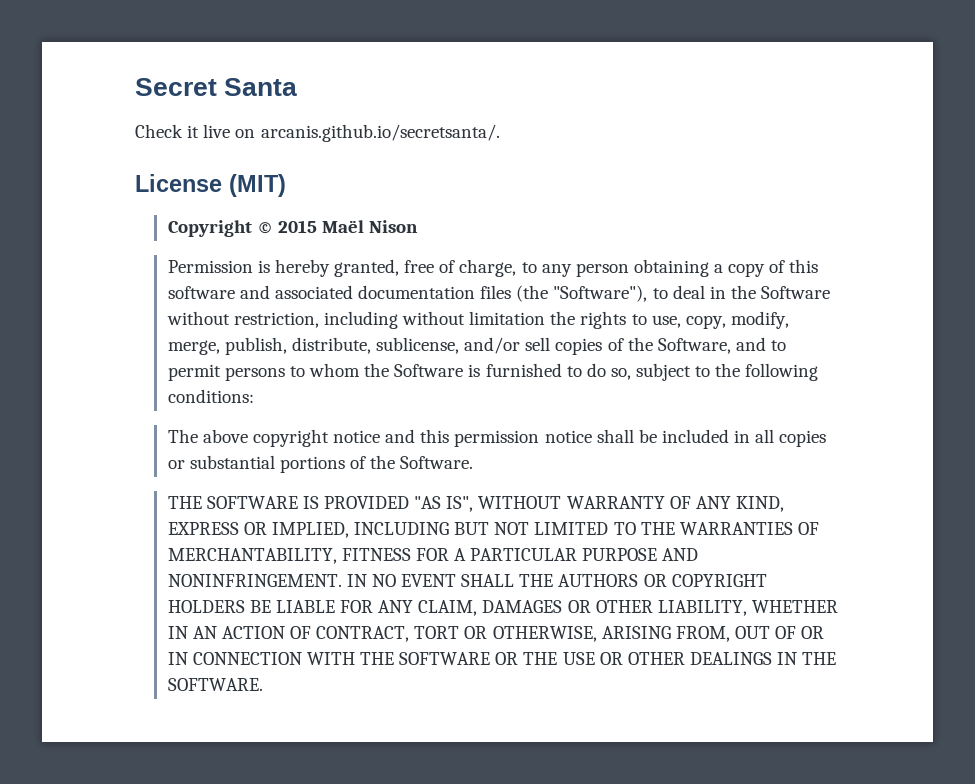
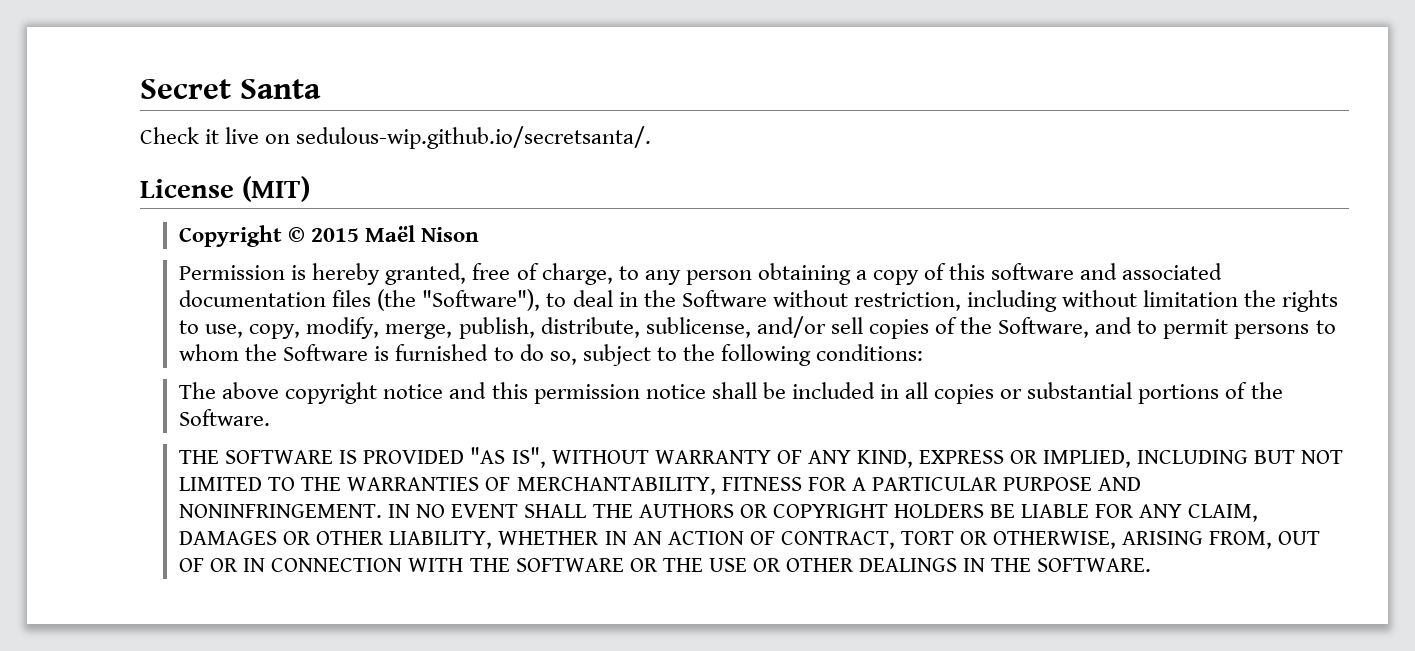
- Check it live on arcanis.github.io/secretsanta/.
+ Check it live on sedulous-wip.github.io/secretsanta/.

